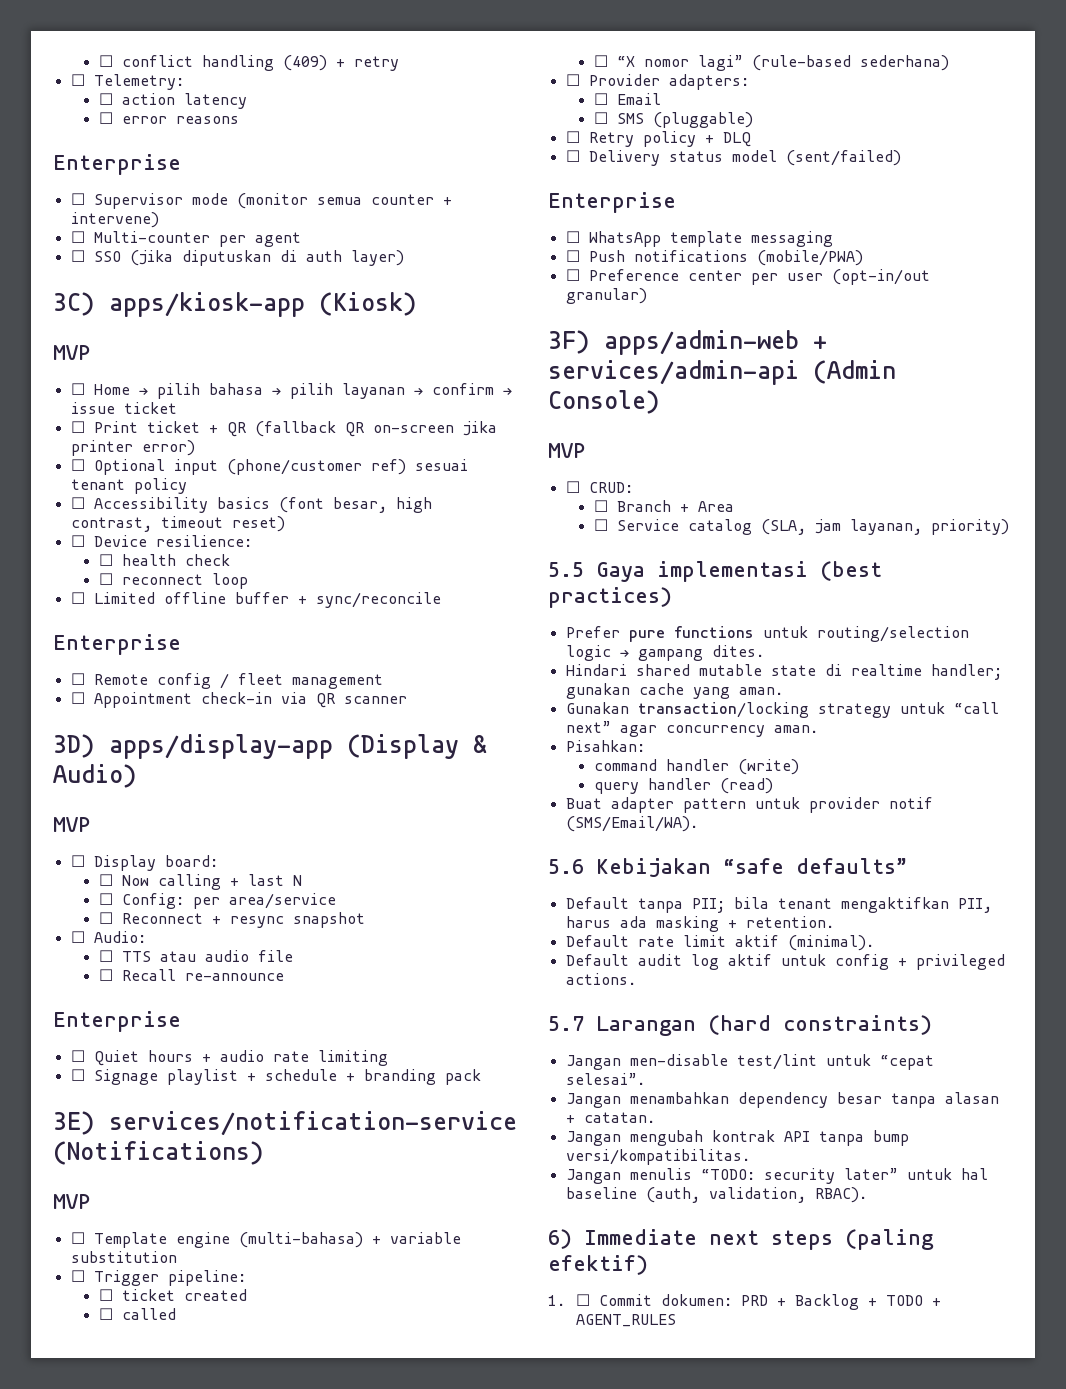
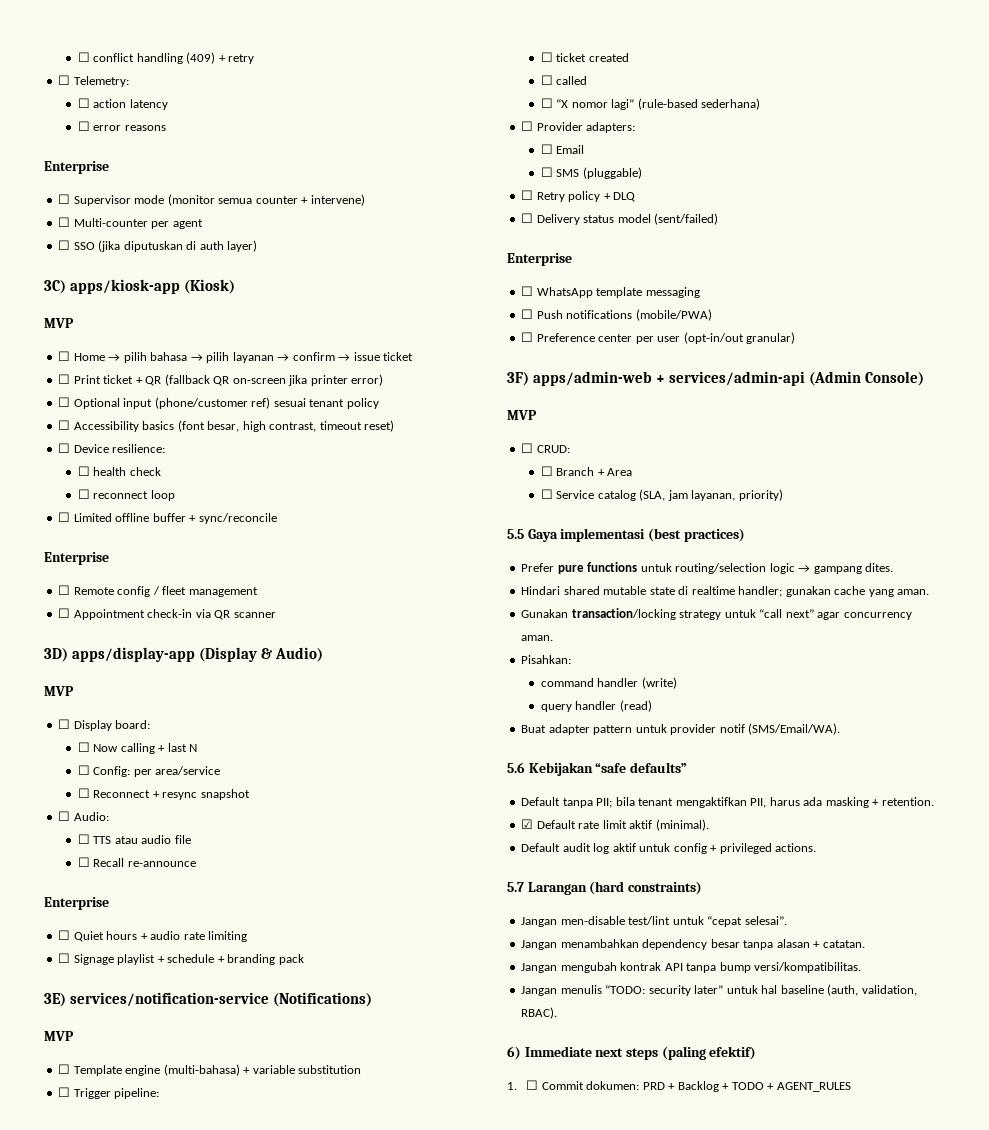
- Default rate limit aktif (minimal).
+ ☑ Default rate limit aktif (minimal).

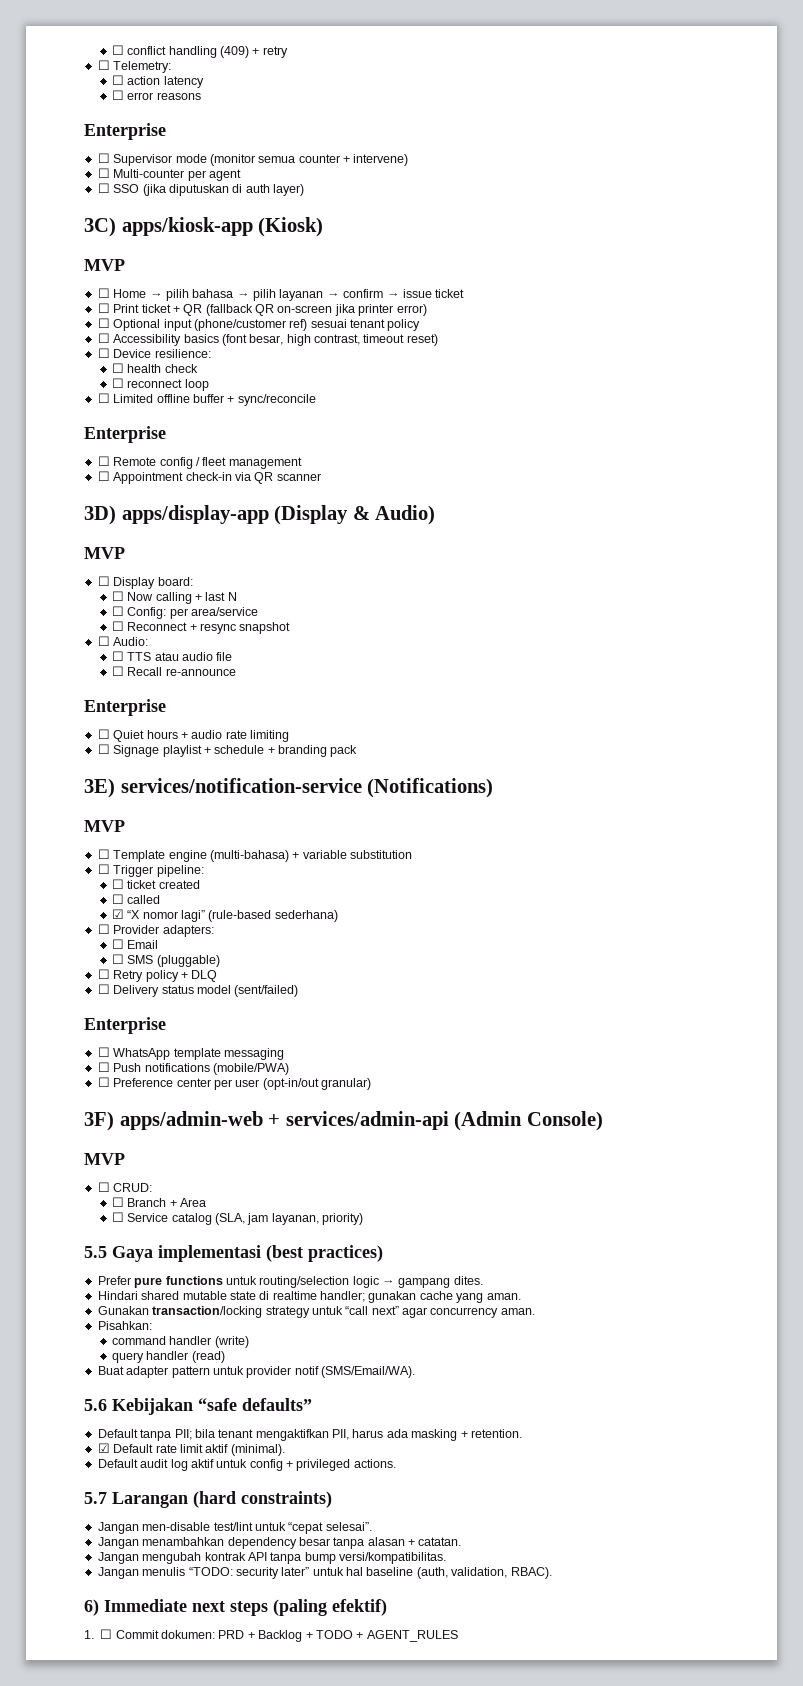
- ☐ “X nomor lagi” (rule-based sederhana)
+ ☑ “X nomor lagi” (rule-based sederhana)

